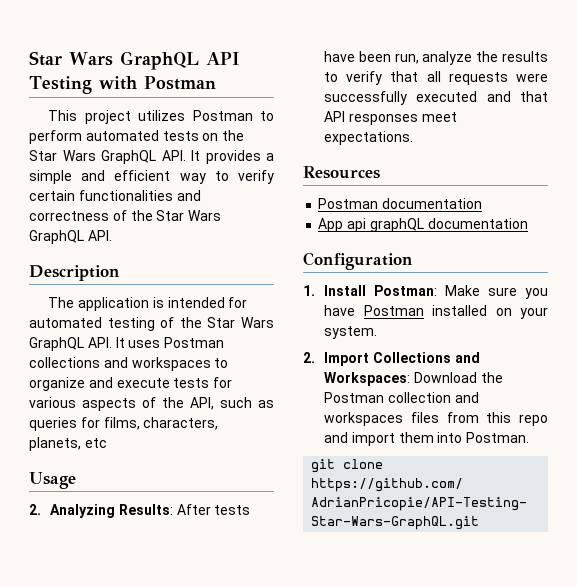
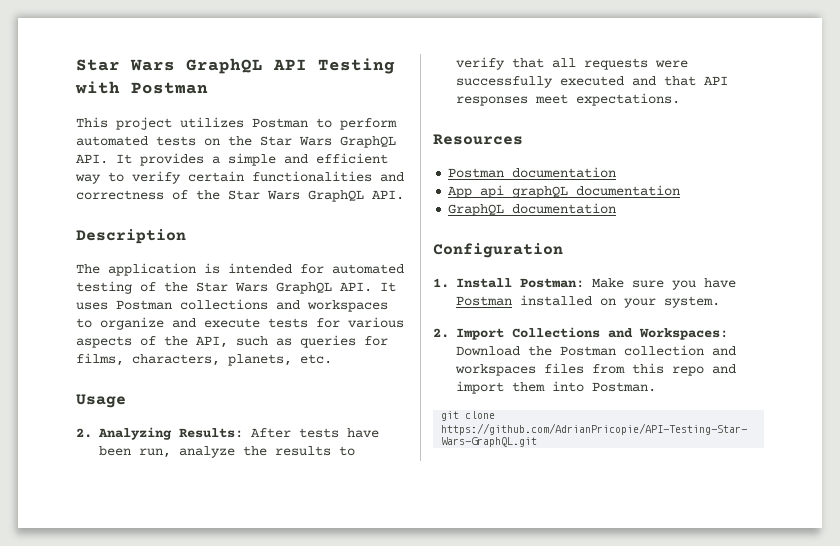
- The application is intended for automated testing of the Star Wars GraphQL API. It uses Postman collections and workspaces to organize and execute tests for various aspects of the API, such as queries for films, characters, planets, etc
+ The application is intended for automated testing of the Star Wars GraphQL API. It uses Postman collections and workspaces to organize and execute tests for various aspects of the API, such as queries for films, characters, planets, etc.
+ GraphQL documentation

